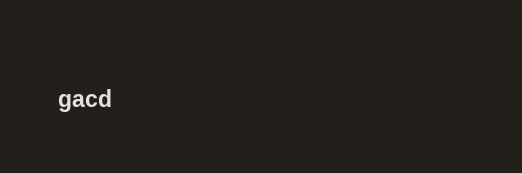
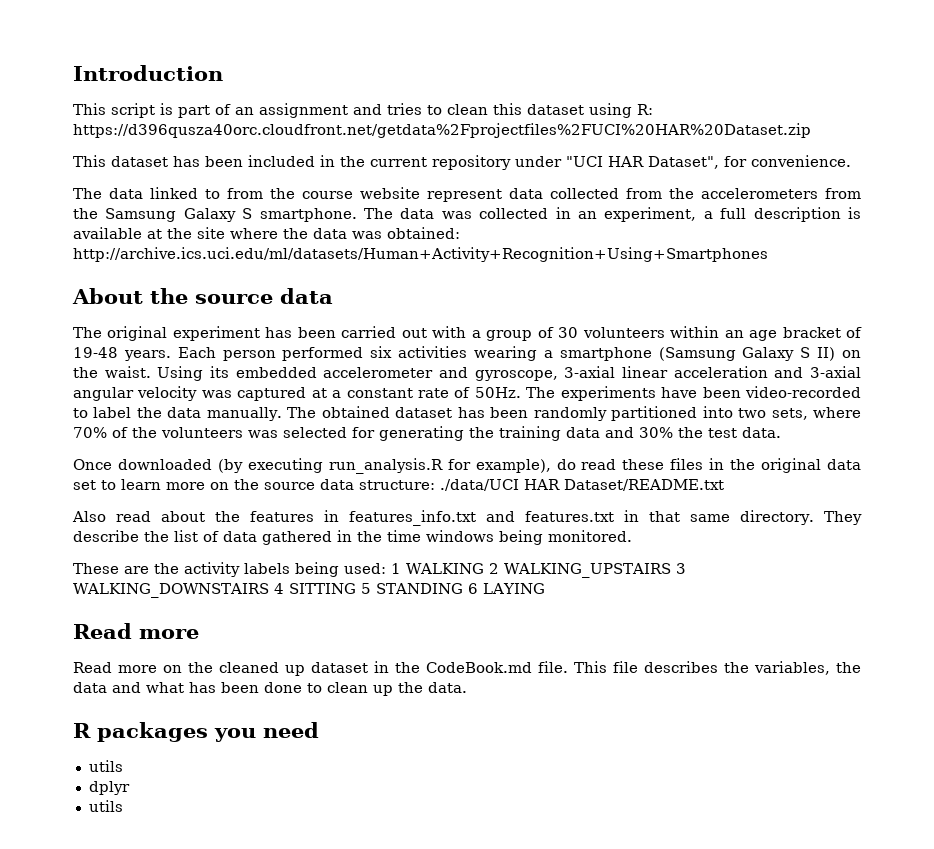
- gacd
+ Introduction
+ This script is part of an assignment and tries to clean this dataset using R: https://d396qusza40orc.cloudfront.net/getdata%2Fprojectfiles%2FUCI%20HAR%20Dataset.zip
+ This dataset has been included in the current repository under "UCI HAR Dataset", for convenience.
+ The data linked to from the course website represent data collected from the accelerometers from the Samsung Galaxy S smartphone. The data was collected in an experiment, a full description is available at the site where the data was obtained: http://archive.ics.uci.edu/ml/datasets/Human+Activity+Recognition+Using+Smartphones
+ About the source data
+ The original experiment has been carried out with a group of 30 volunteers within an age bracket of 19-48 years. Each person performed six activities wearing a smartphone (Samsung Galaxy S II) on the waist. Using its embedded accelerometer and gyroscope, 3-axial linear acceleration and 3-axial angular velocity was captured at a constant rate of 50Hz. The experiments have been video-recorded to label the data manually. The obtained dataset has been randomly partitioned into two sets, where 70% of the volunteers was selected for generating the training data and 30% the test data.
+ Once downloaded (by executing run_analysis.R for example), do read these files in the original data set to learn more on the source data structure: ./data/UCI HAR Dataset/README.txt
+ Also read about the features in features_info.txt and features.txt in that same directory. They describe the list of data gathered in the time windows being monitored.
+ These are the activity labels being used: 1 WALKING 2 WALKING_UPSTAIRS 3 WALKING_DOWNSTAIRS 4 SITTING 5 STANDING 6 LAYING
+ Read more
+ Read more on the cleaned up dataset in the CodeBook.md file. This file describes the variables, the data and what has been done to clean up the data.
+ R packages you need
+ utils
+ dplyr
+ utils

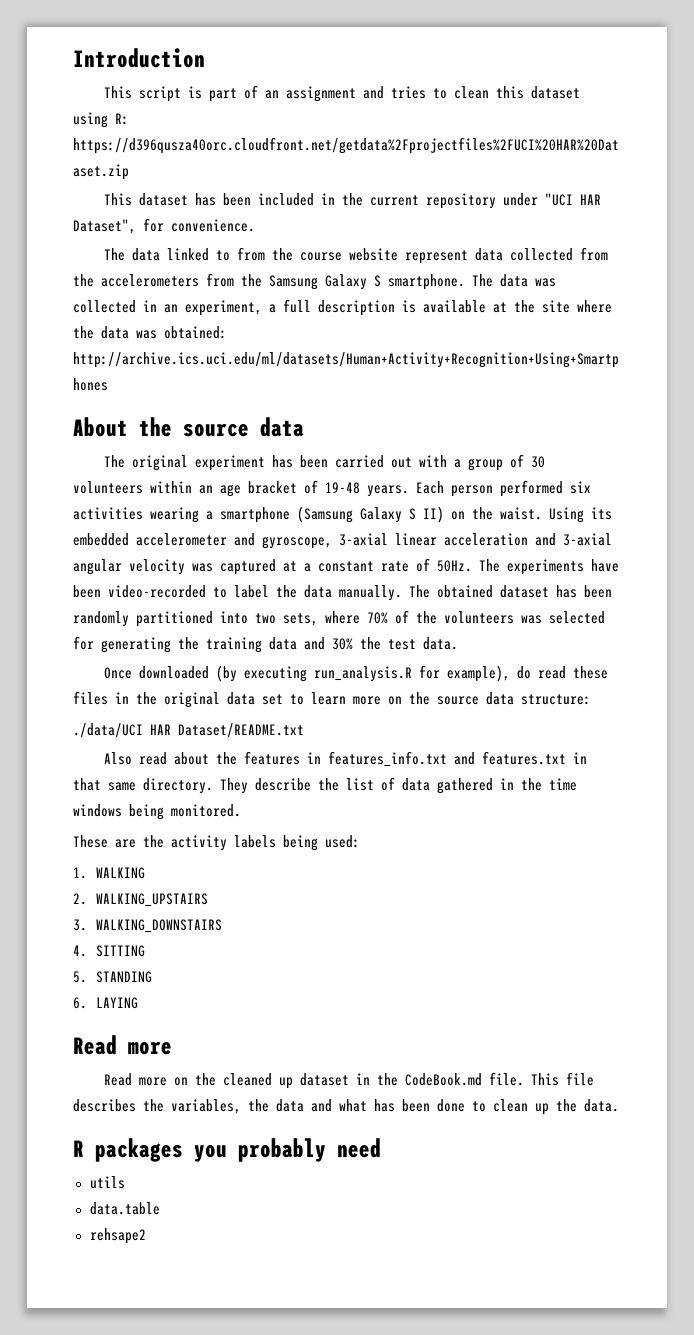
- Once downloaded (by executing run_analysis.R for example), do read these files in the original data set to learn more on the source data structure: ./data/UCI HAR Dataset/README.txt
+ Once downloaded (by executing run_analysis.R for example), do read these files in the original data set to learn more on the source data structure:
+ ./data/UCI HAR Dataset/README.txt
- These are the activity labels being used: 1 WALKING 2 WALKING_UPSTAIRS 3 WALKING_DOWNSTAIRS 4 SITTING 5 STANDING 6 LAYING
+ These are the activity labels being used:
+ 1. WALKING
+ 2. WALKING_UPSTAIRS
+ 3. WALKING_DOWNSTAIRS
+ 4. SITTING
+ 5. STANDING
+ 6. LAYING
- R packages you need
+ R packages you probably need
- dplyr
- utils
+ data.table
+ rehsape2

